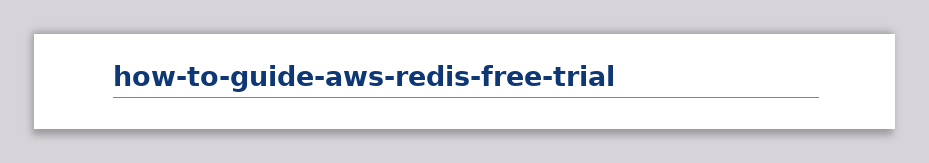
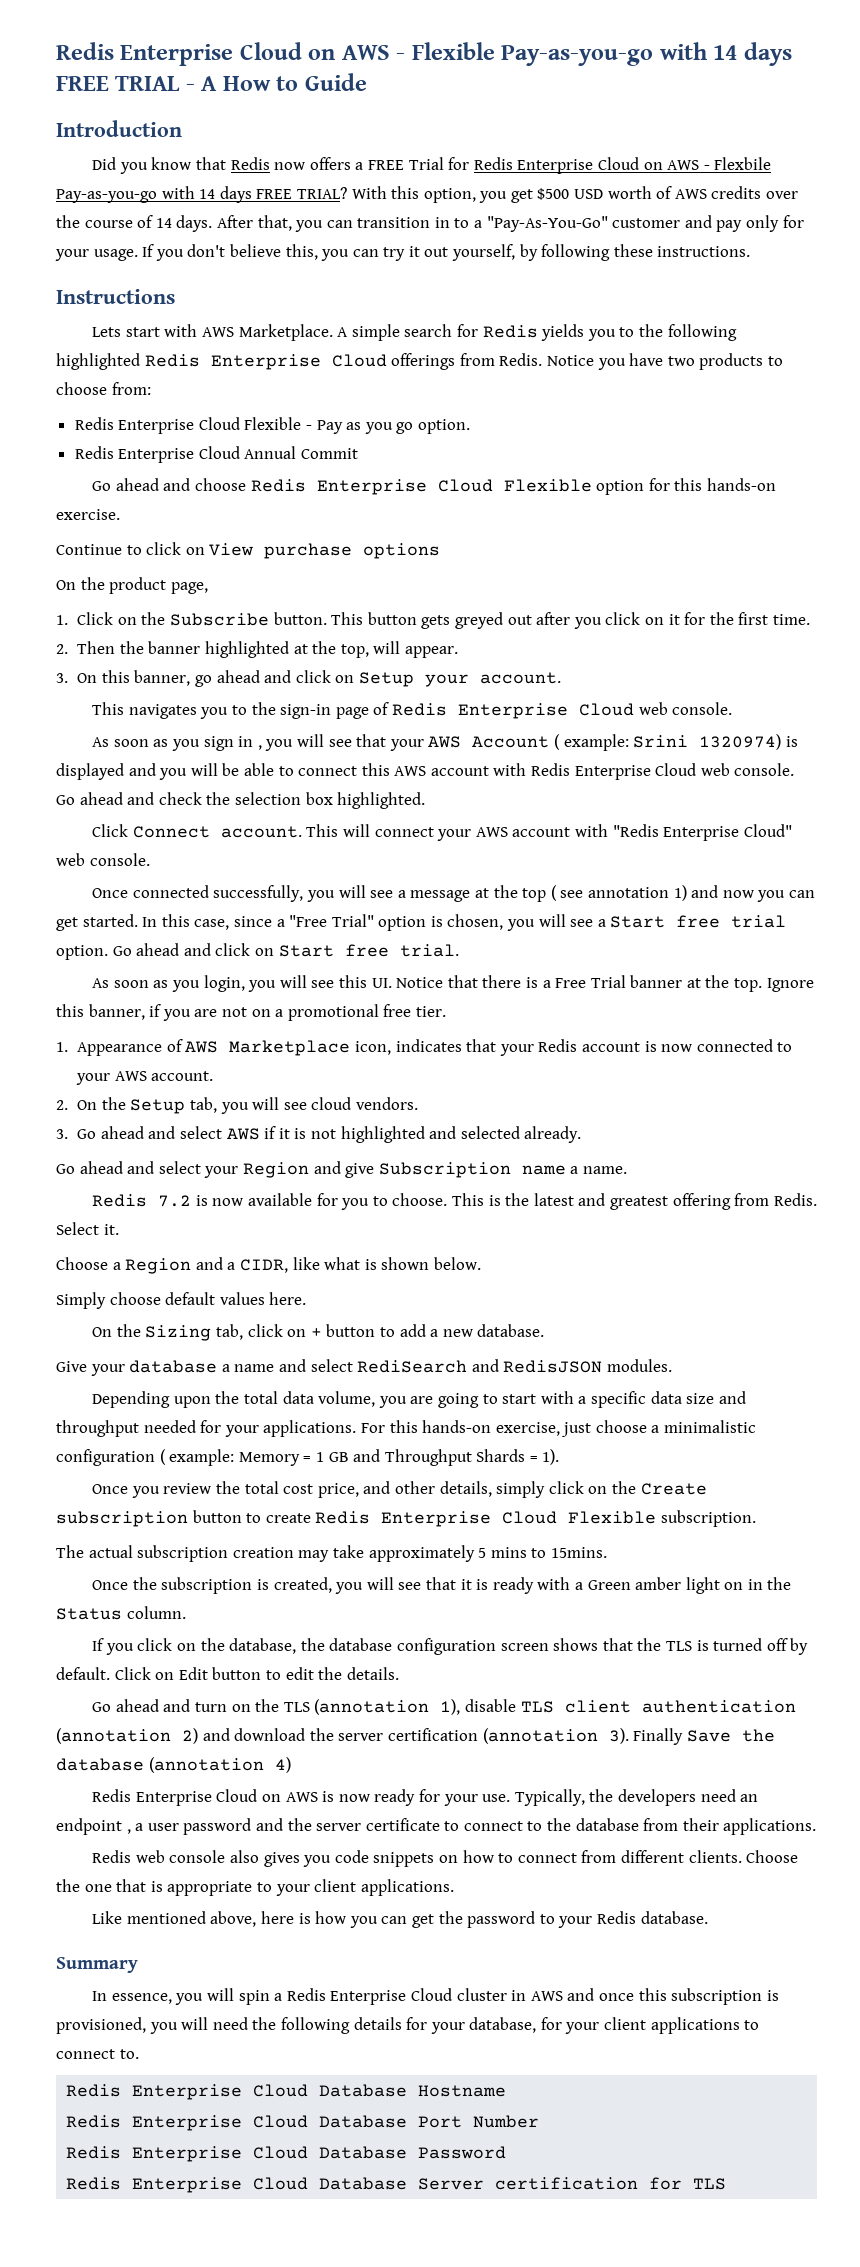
- how-to-guide-aws-redis-free-trial
+ Redis Enterprise Cloud on AWS - Flexible Pay-as-you-go with 14 days FREE TRIAL - A How to Guide
+ Introduction
+ Did you know that Redis now offers a FREE Trial for Redis Enterprise Cloud on AWS - Flexbile Pay-as-you-go with 14 days FREE TRIAL? With this option, you get $500 USD worth of AWS credits over the course of 14 days. After that, you can transition in to a "Pay-As-You-Go" customer and pay only for your usage. If you don't believe this, you can try it out yourself, by following these instructions.
+ Instructions
+ Lets start with AWS Marketplace. A simple search for Redis yields you to the following highlighted Redis Enterprise Cloud offerings from Redis. Notice you have two products to choose from:
+ Redis Enterprise Cloud Flexible - Pay as you go option.
+ Redis Enterprise Cloud Annual Commit
+ Go ahead and choose Redis Enterprise Cloud Flexible option for this hands-on exercise.
+ Continue to click on View purchase options
+ On the product page,
+ 1. Click on the Subscribe button. This button gets greyed out after you click on it for the first time.
+ 2. Then the banner highlighted at the top, will appear.
+ 3. On this banner, go ahead and click on Setup your account.
+ This navigates you to the sign-in page of Redis Enterprise Cloud web console.
+ As soon as you sign in , you will see that your AWS Account ( example: Srini 1320974) is displayed and you will be able to connect this AWS account with Redis Enterprise Cloud web console. Go ahead and check the selection box highlighted.
+ Click Connect account. This will connect your AWS account with "Redis Enterprise Cloud" web console.
+ Once connected successfully, you will see a message at the top ( see annotation 1) and now you can get started. In this case, since a "Free Trial" option is chosen, you will see a Start free trial option. Go ahead and click on Start free trial.
+ As soon as you login, you will see this UI. Notice that there is a Free Trial banner at the top. Ignore this banner, if you are not on a promotional free tier.
+ 1. Appearance of AWS Marketplace icon, indicates that your Redis account is now connected to your AWS account.
+ 2. On the Setup tab, you will see cloud vendors.
+ 3. Go ahead and select AWS if it is not highlighted and selected already.
+ Go ahead and select your Region and give Subscription name a name.
+ Redis 7.2 is now available for you to choose. This is the latest and greatest offering from Redis. Select it.
+ Choose a Region and a CIDR, like what is shown below.
+ Simply choose default values here.
+ On the Sizing tab, click on + button to add a new database.
+ Give your database a name and select RediSearch and RedisJSON modules.
+ Depending upon the total data volume, you are going to start with a specific data size and throughput needed for your applications. For this hands-on exercise, just choose a minimalistic configuration ( example: Memory = 1 GB and Throughput Shards = 1).
+ Once you review the total cost price, and other details, simply click on the Create subscription button to create Redis Enterprise Cloud Flexible subscription.
+ The actual subscription creation may take approximately 5 mins to 15mins.
+ Once the subscription is created, you will see that it is ready with a Green amber light on in the Status column.
+ If you click on the database, the database configuration screen shows that the TLS is turned off by default. Click on Edit button to edit the details.
+ Go ahead and turn on the TLS (annotation 1), disable TLS client authentication (annotation 2) and download the server certification (annotation 3). Finally Save the database (annotation 4)
+ Redis Enterprise Cloud on AWS is now ready for your use. Typically, the developers need an endpoint , a user password and the server certificate to connect to the database from their applications.
+ Redis web console also gives you code snippets on how to connect from different clients. Choose the one that is appropriate to your client applications.
+ Like mentioned above, here is how you can get the password to your Redis database.
+ Summary
+ In essence, you will spin a Redis Enterprise Cloud cluster in AWS and once this subscription is provisioned, you will need the following details for your database, for your client applications to connect to.
+ Redis Enterprise Cloud Database Hostname
+ Redis Enterprise Cloud Database Port Number
+ Redis Enterprise Cloud Database Password
+ Redis Enterprise Cloud Database Server certification for TLS

